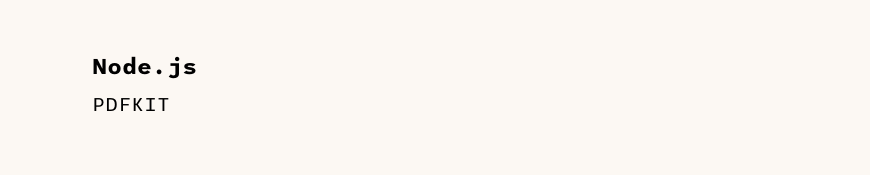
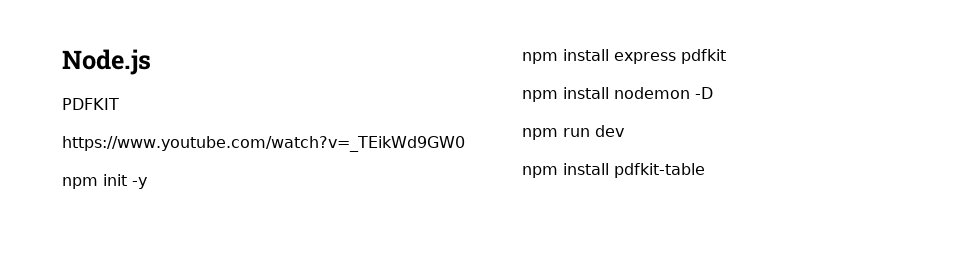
+ https://www.youtube.com/watch?v=_TEikWd9GW0
+ npm init -y
+ npm install express pdfkit
+ npm install nodemon -D
+ npm run dev
+ npm install pdfkit-table

